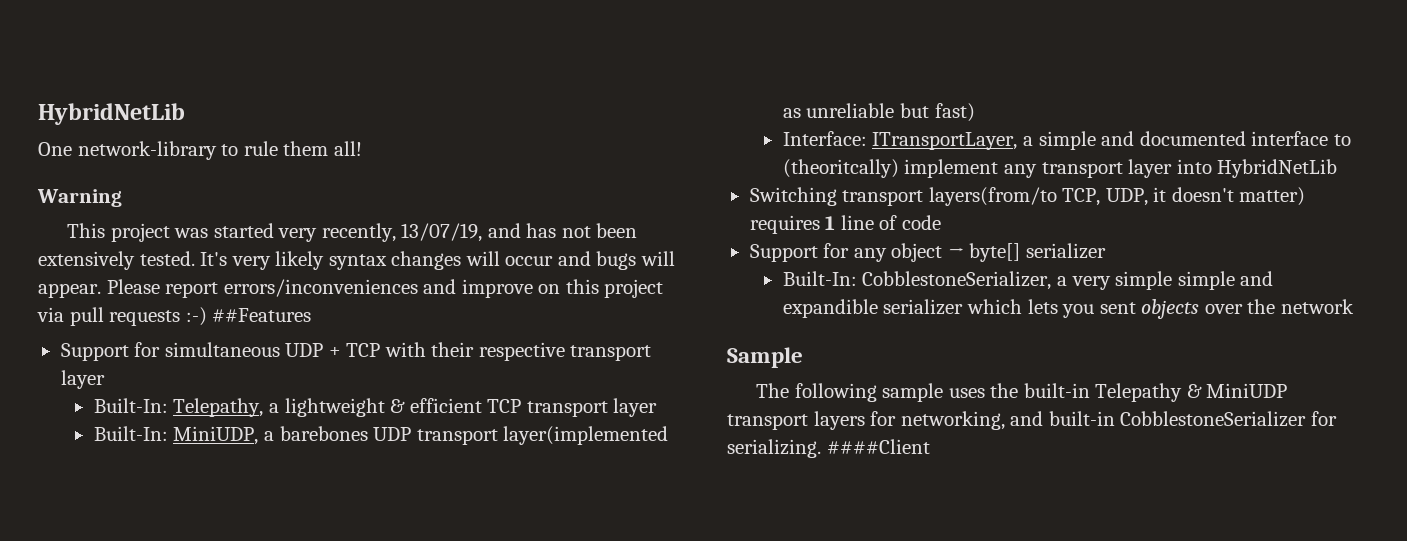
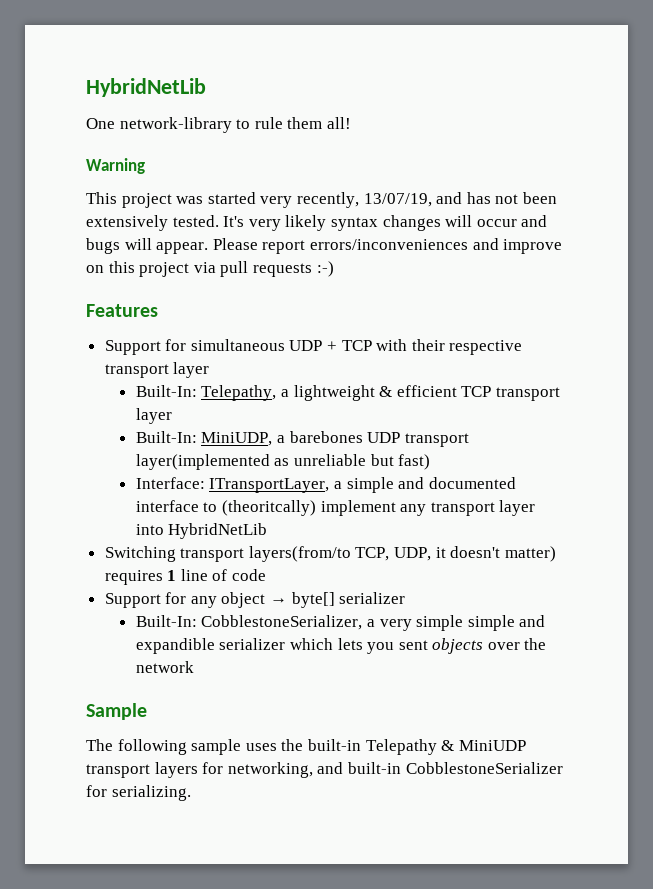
- Please report errors/inconveniences and improve on this project via pull requests :-) ##Features
+ Please report errors/inconveniences and improve on this project via pull requests :-)
+ Features
- ####Client

